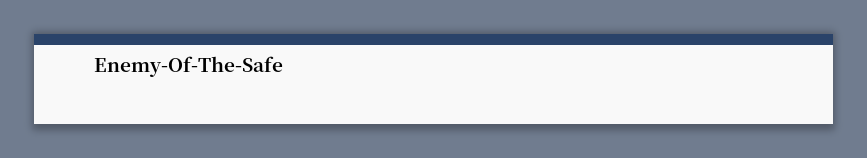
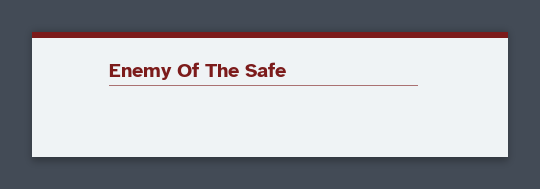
- Enemy-Of-The-Safe
+ Enemy Of The Safe

